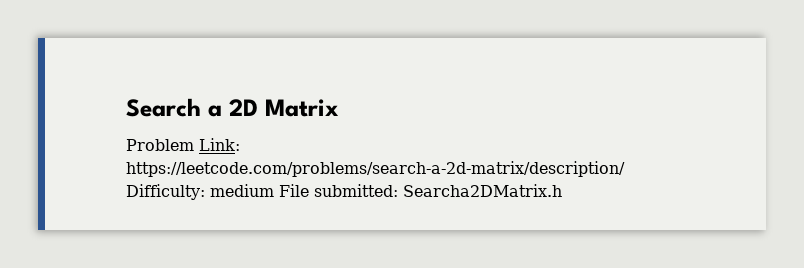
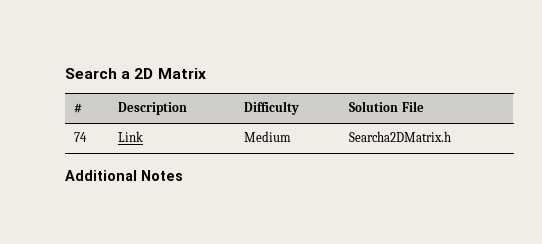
- Problem Link: https://leetcode.com/problems/search-a-2d-matrix/description/ Difficulty: medium File submitted: Searcha2DMatrix.h
+ # | Description | Difficulty | Solution File
+ 74 | Link | Medium | Searcha2DMatrix.h
+ Additional Notes

